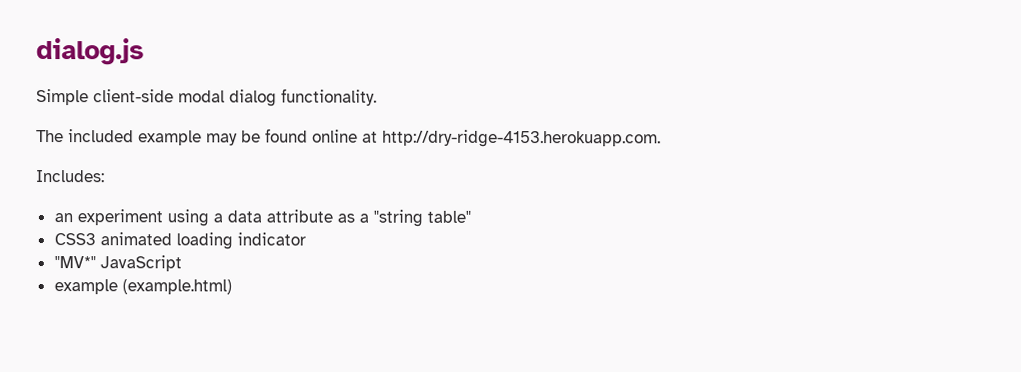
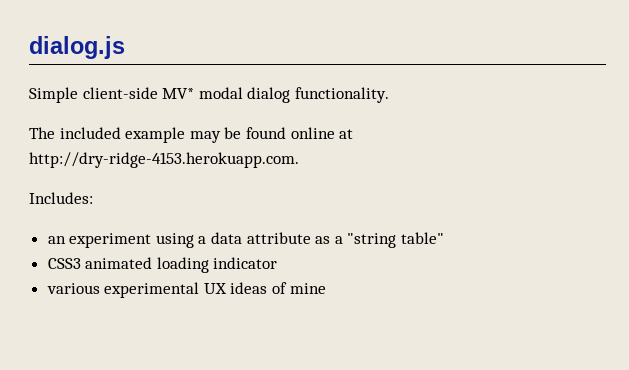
- Simple client-side modal dialog functionality.
+ Simple client-side MV* modal dialog functionality.
- "MV*" JavaScript
- example (example.html)
+ various experimental UX ideas of mine

